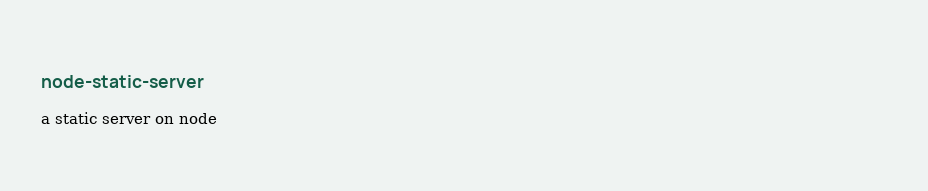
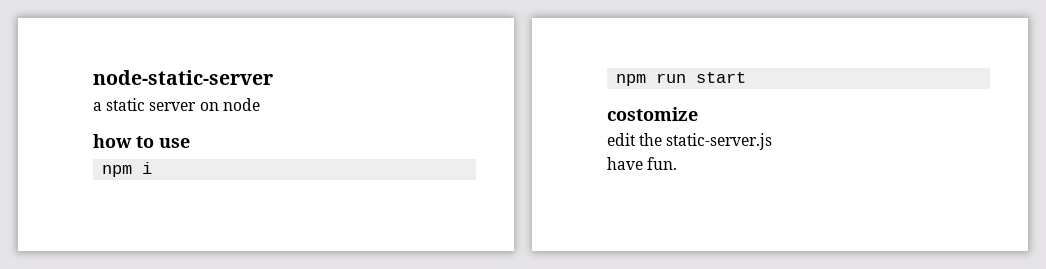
+ how to use
+ npm i
+ npm run start
+ costomize
+ edit the static-server.js
+ have fun.

